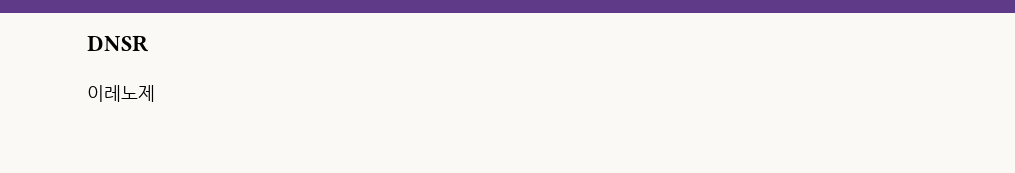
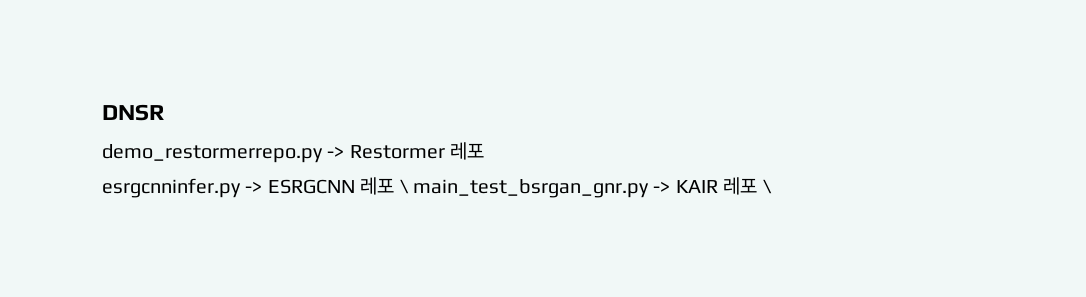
- 이레노제
+ demo_restormerrepo.py -> Restormer 레포
+ esrgcnninfer.py -> ESRGCNN 레포 \ main_test_bsrgan_gnr.py -> KAIR 레포 \

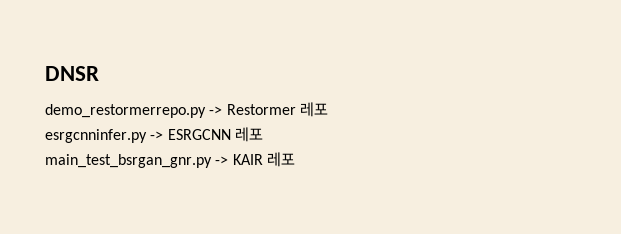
- esrgcnninfer.py -> ESRGCNN 레포 \ main_test_bsrgan_gnr.py -> KAIR 레포 \
+ esrgcnninfer.py -> ESRGCNN 레포
+ main_test_bsrgan_gnr.py -> KAIR 레포

